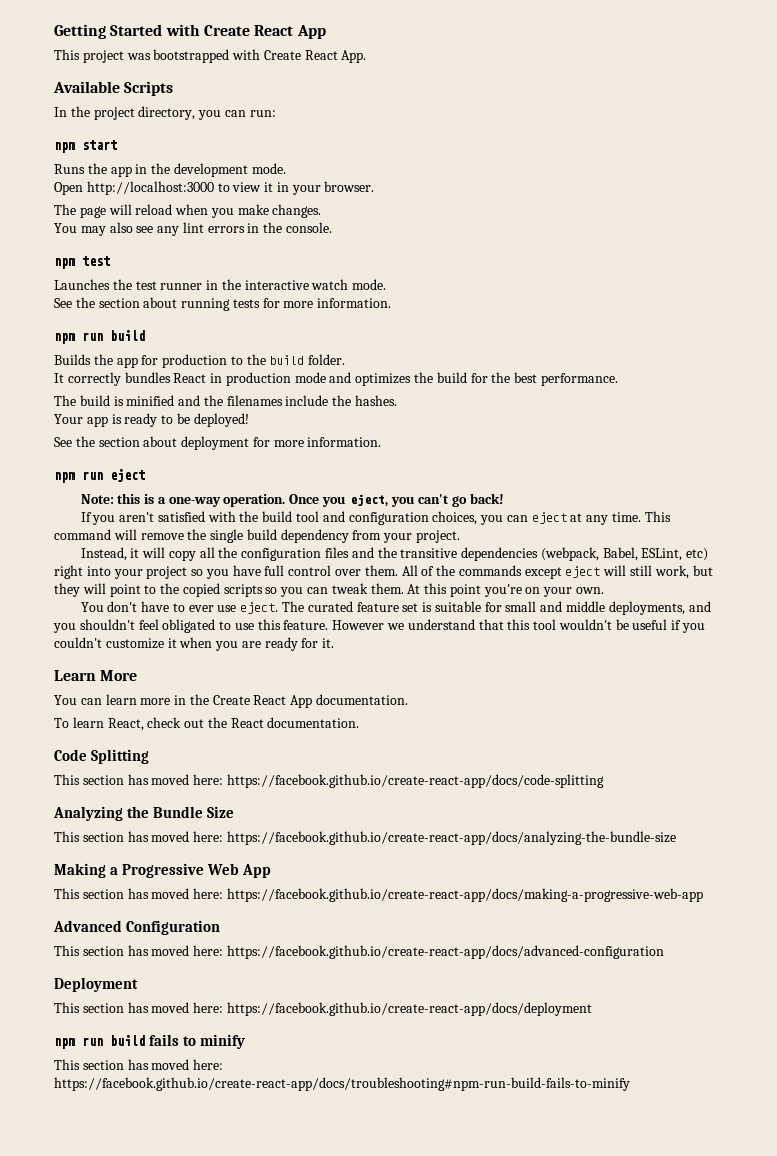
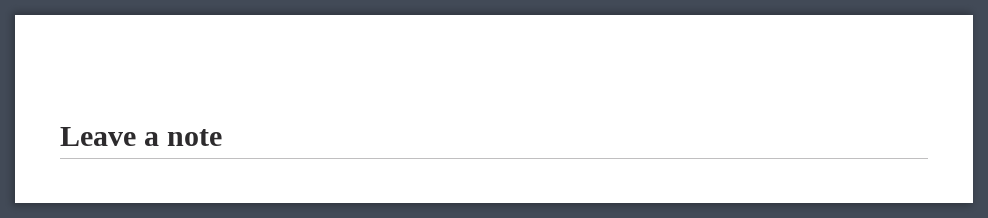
- Getting Started with Create React App
- This project was bootstrapped with Create React App.
- Available Scripts
- In the project directory, you can run:
- npm start
- Runs the app in the development mode.
- Open http://localhost:3000 to view it in your browser.
- The page will reload when you make changes.
- You may also see any lint errors in the console.
- npm test
- Launches the test runner in the interactive watch mode.
- See the section about running tests for more information.
- npm run build
- Builds the app for production to the build folder.
- It correctly bundles React in production mode and optimizes the build for the best performance.
- The build is minified and the filenames include the hashes.
- Your app is ready to be deployed!
- See the section about deployment for more information.
- npm run eject
- Note: this is a one-way operation. Once you eject, you can't go back!
- If you aren't satisfied with the build tool and configuration choices, you can eject at any time. This command will remove the single build dependency from your project.
- Instead, it will copy all the configuration files and the transitive dependencies (webpack, Babel, ESLint, etc) right into your project so you have full control over them. All of the commands except eject will still work, but they will point to the copied scripts so you can tweak them. At this point you're on your own.
- You don't have to ever use eject. The curated feature set is suitable for small and middle deployments, and you shouldn't feel obligated to use this feature. However we understand that this tool wouldn't be useful if you couldn't customize it when you are ready for it.
- Learn More
- You can learn more in the Create React App documentation.
- To learn React, check out the React documentation.
- Code Splitting
- This section has moved here: https://facebook.github.io/create-react-app/docs/code-splitting
- Analyzing the Bundle Size
- This section has moved here: https://facebook.github.io/create-react-app/docs/analyzing-the-bundle-size
- Making a Progressive Web App
- This section has moved here: https://facebook.github.io/create-react-app/docs/making-a-progressive-web-app
- Advanced Configuration
- This section has moved here: https://facebook.github.io/create-react-app/docs/advanced-configuration
- Deployment
- This section has moved here: https://facebook.github.io/create-react-app/docs/deployment
- npm run build fails to minify
- This section has moved here: https://facebook.github.io/create-react-app/docs/troubleshooting#npm-run-build-fails-to-minify
+ Leave a note

